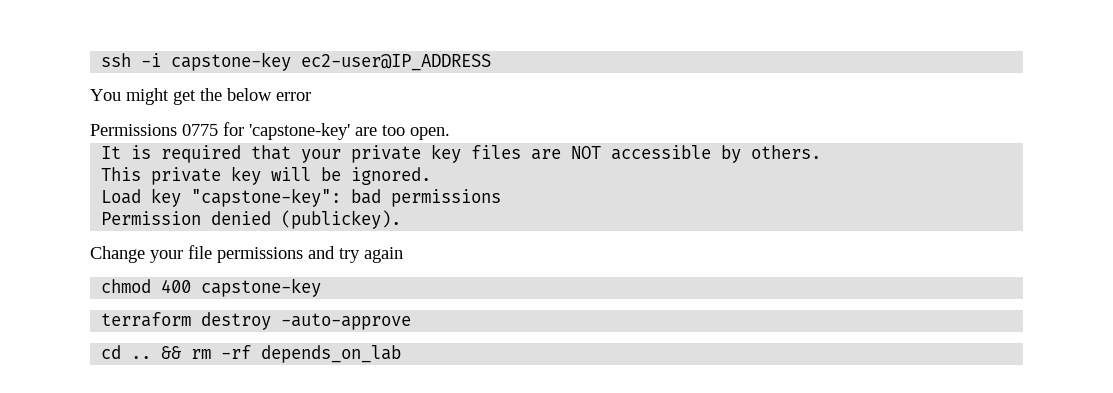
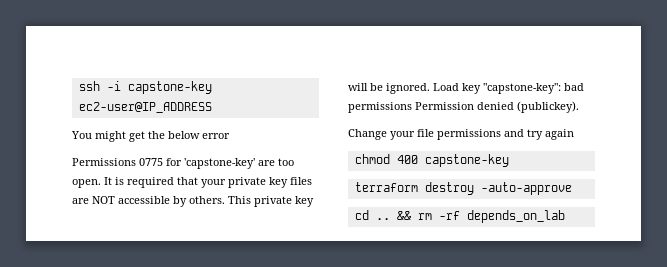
- Permissions 0775 for 'capstone-key' are too open.
- It is required that your private key files are NOT accessible by others.
- This private key will be ignored.
- Load key "capstone-key": bad permissions
- Permission denied (publickey).
+ Permissions 0775 for 'capstone-key' are too open. It is required that your private key files are NOT accessible by others. This private key will be ignored. Load key "capstone-key": bad permissions Permission denied (publickey).

